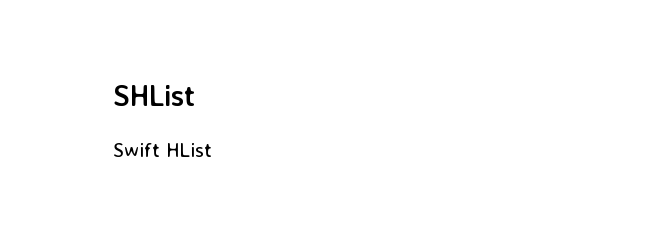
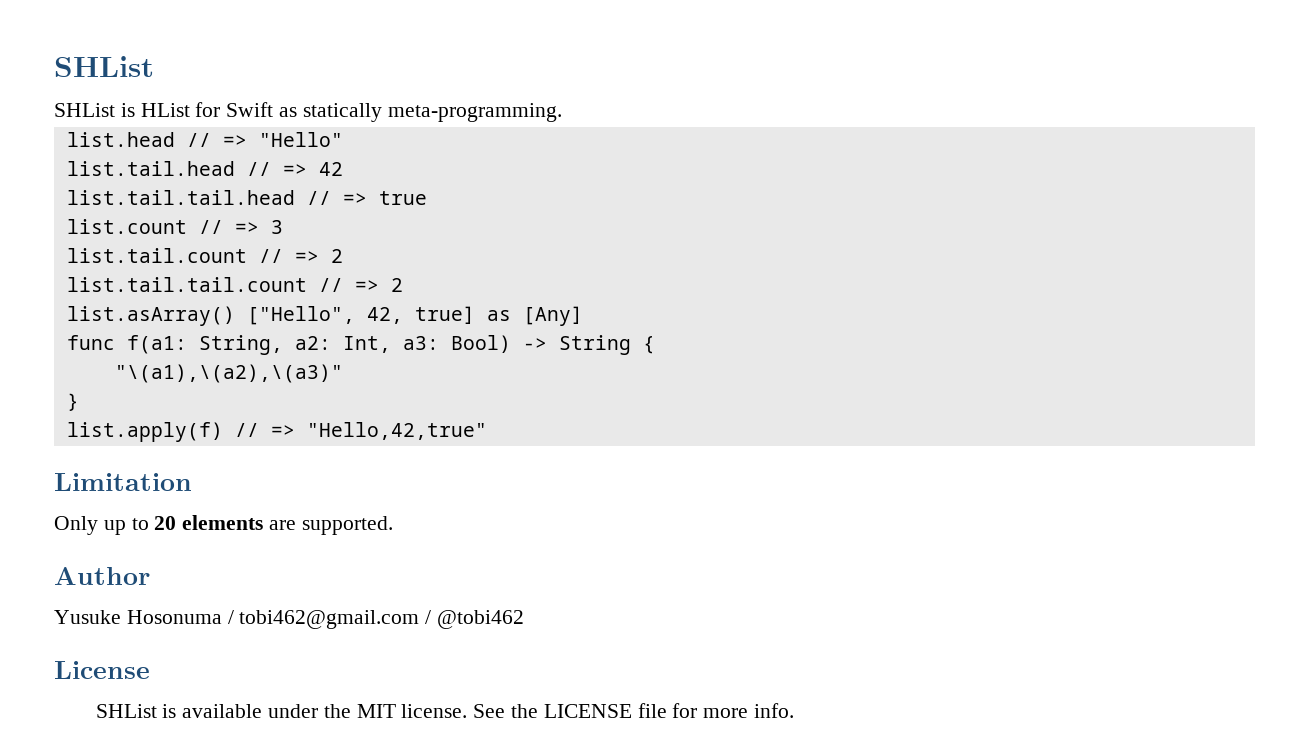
- Swift HList
+ SHList is HList for Swift as statically meta-programming.
+ list.head // => "Hello"
+ list.tail.head // => 42
+ list.tail.tail.head // => true
+ list.count // => 3
+ list.tail.count // => 2
+ list.tail.tail.count // => 2
+ list.asArray() ["Hello", 42, true] as [Any]
+ func f(a1: String, a2: Int, a3: Bool) -> String {
+ "\(a1),\(a2),\(a3)"
+ }
+ list.apply(f) // => "Hello,42,true"
+ Limitation
+ Only up to 20 elements are supported.
+ Author
+ Yusuke Hosonuma / tobi462@gmail.com / @tobi462
+ License
+ SHList is available under the MIT license. See the LICENSE file for more info.

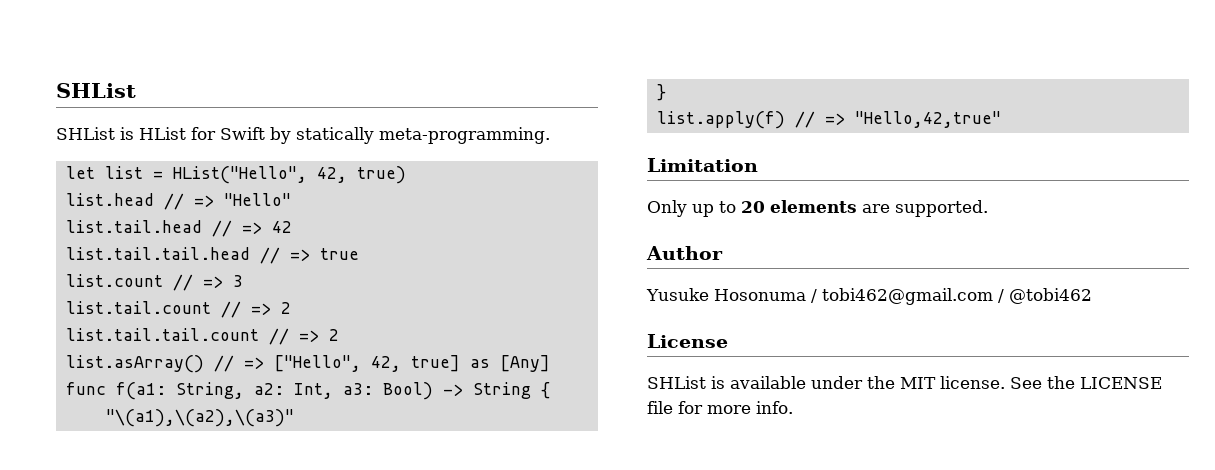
- SHList is HList for Swift as statically meta-programming.
+ SHList is HList for Swift by statically meta-programming.
+ let list = HList("Hello", 42, true)
- list.asArray() ["Hello", 42, true] as [Any]
+ list.asArray() // => ["Hello", 42, true] as [Any]

